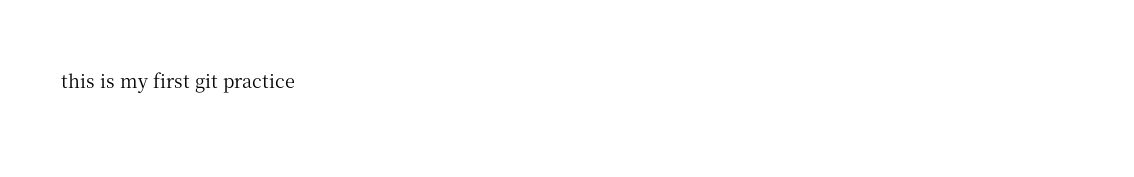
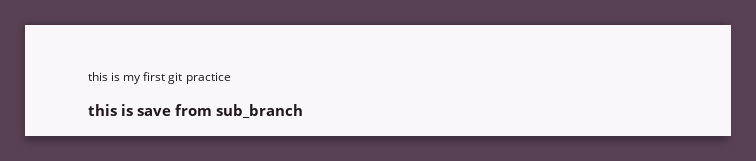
+ this is save from sub_branch

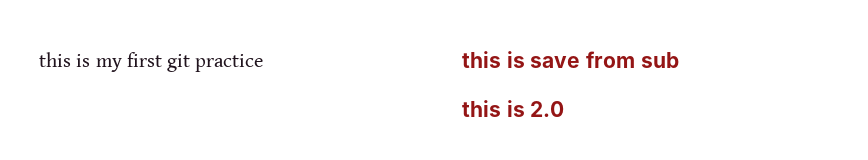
- this is save from sub_branch
+ this is save from sub
+ this is 2.0

